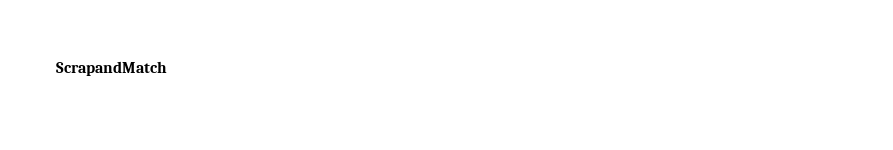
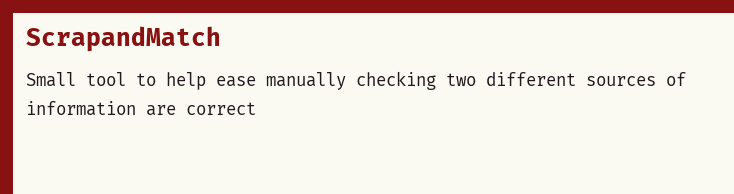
+ Small tool to help ease manually checking two different sources of information are correct

